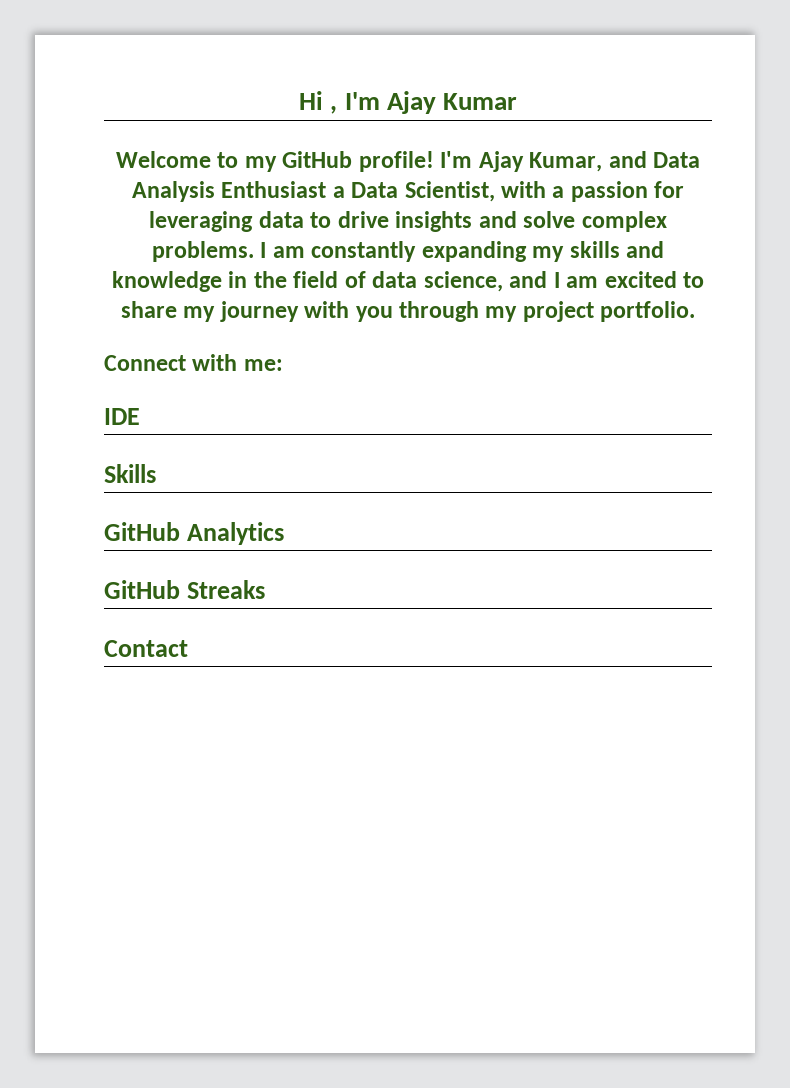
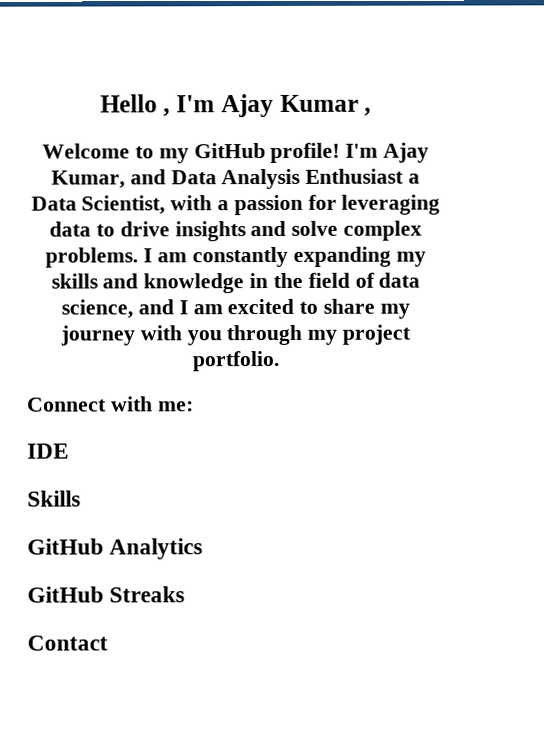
- Hi , I'm Ajay Kumar
+ Hello , I'm Ajay Kumar ,

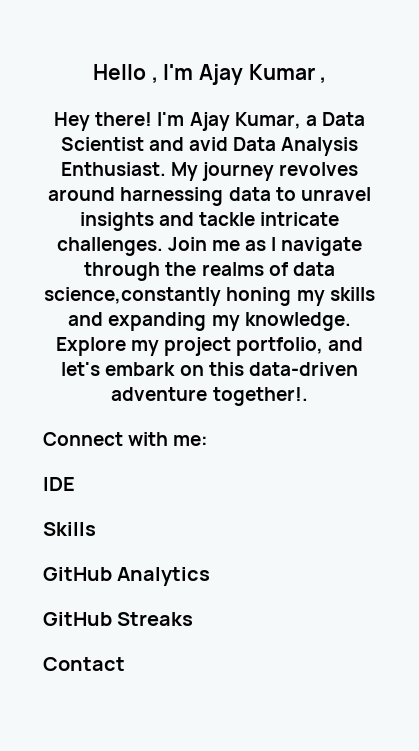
- Welcome to my GitHub profile! I'm Ajay Kumar, and Data Analysis Enthusiast a Data Scientist, with a passion for leveraging data to drive insights and solve complex problems. I am constantly expanding my skills and knowledge in the field of data science, and I am excited to share my journey with you through my project portfolio.
+ Hey there! I'm Ajay Kumar, a Data Scientist and avid Data Analysis Enthusiast. My journey revolves around harnessing data to unravel insights and tackle intricate challenges. Join me as I navigate through the realms of data science,constantly honing my skills and expanding my knowledge. Explore my project portfolio, and let's embark on this data-driven adventure together!.

